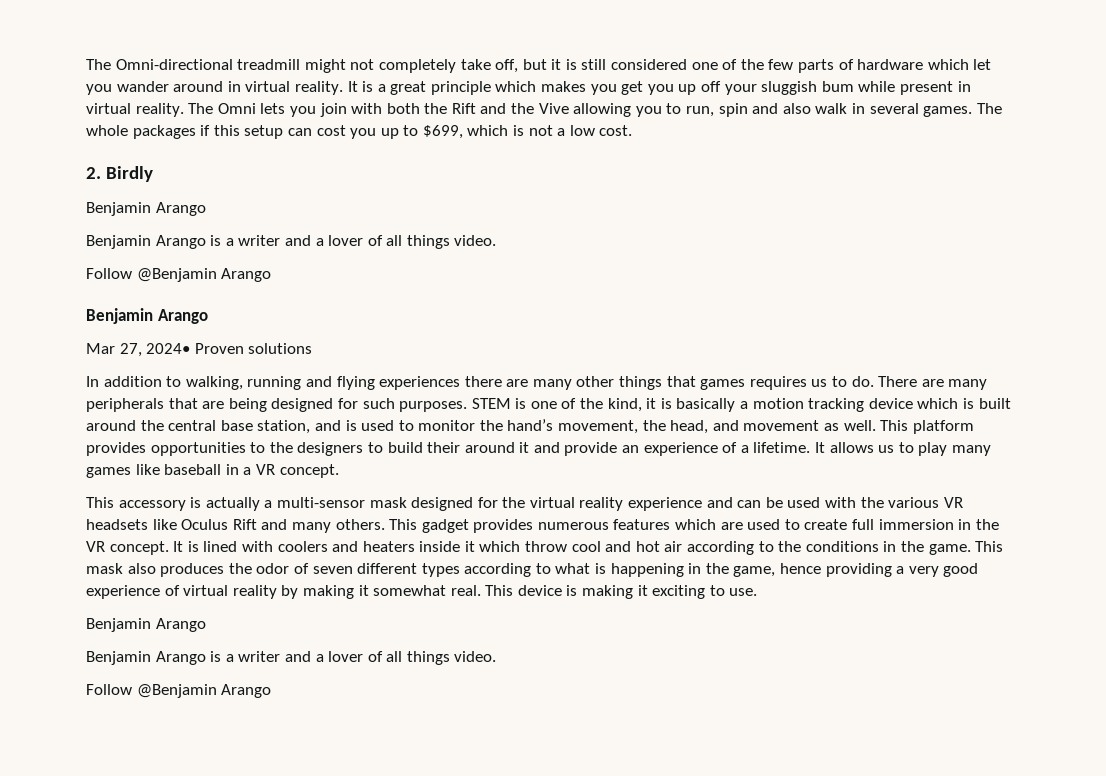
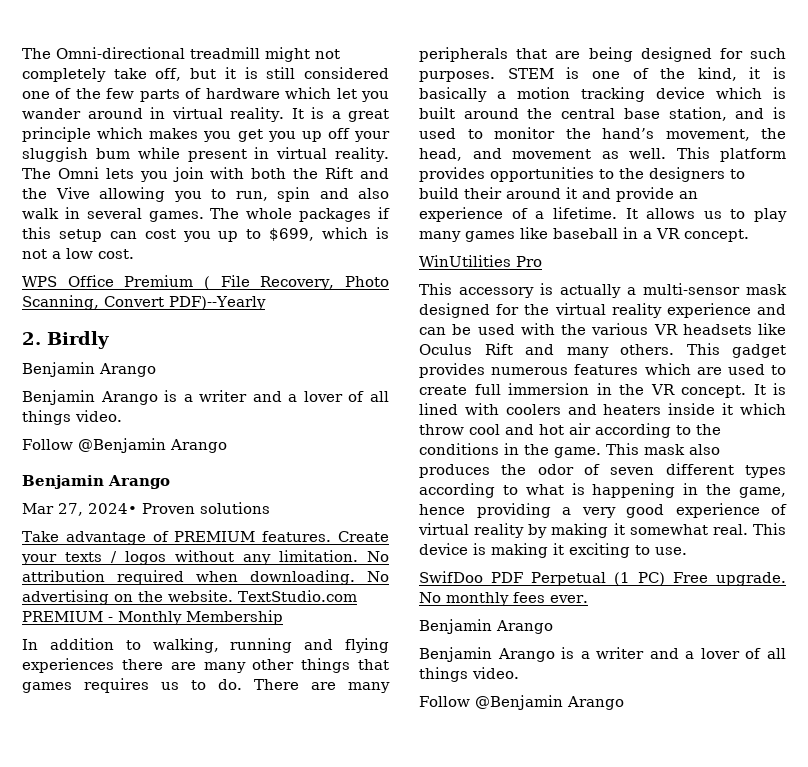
+ WPS Office Premium ( File Recovery, Photo Scanning, Convert PDF)--Yearly
+ Take advantage of PREMIUM features. Create your texts / logos without any limitation. No attribution required when downloading. No advertising on the website. TextStudio.com PREMIUM - Monthly Membership
+ WinUtilities Pro
+ SwifDoo PDF Perpetual (1 PC) Free upgrade. No monthly fees ever.

